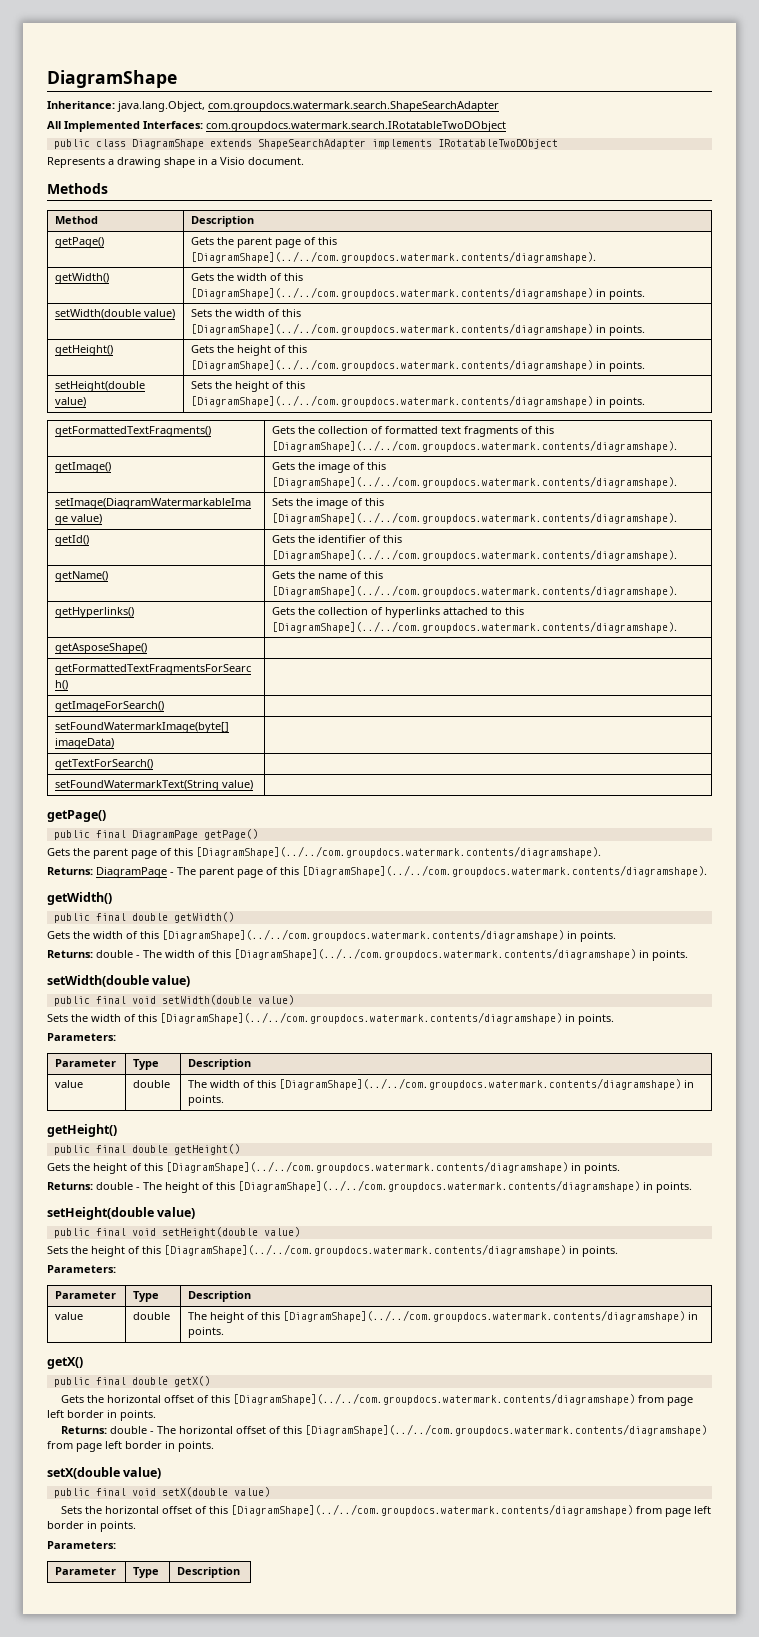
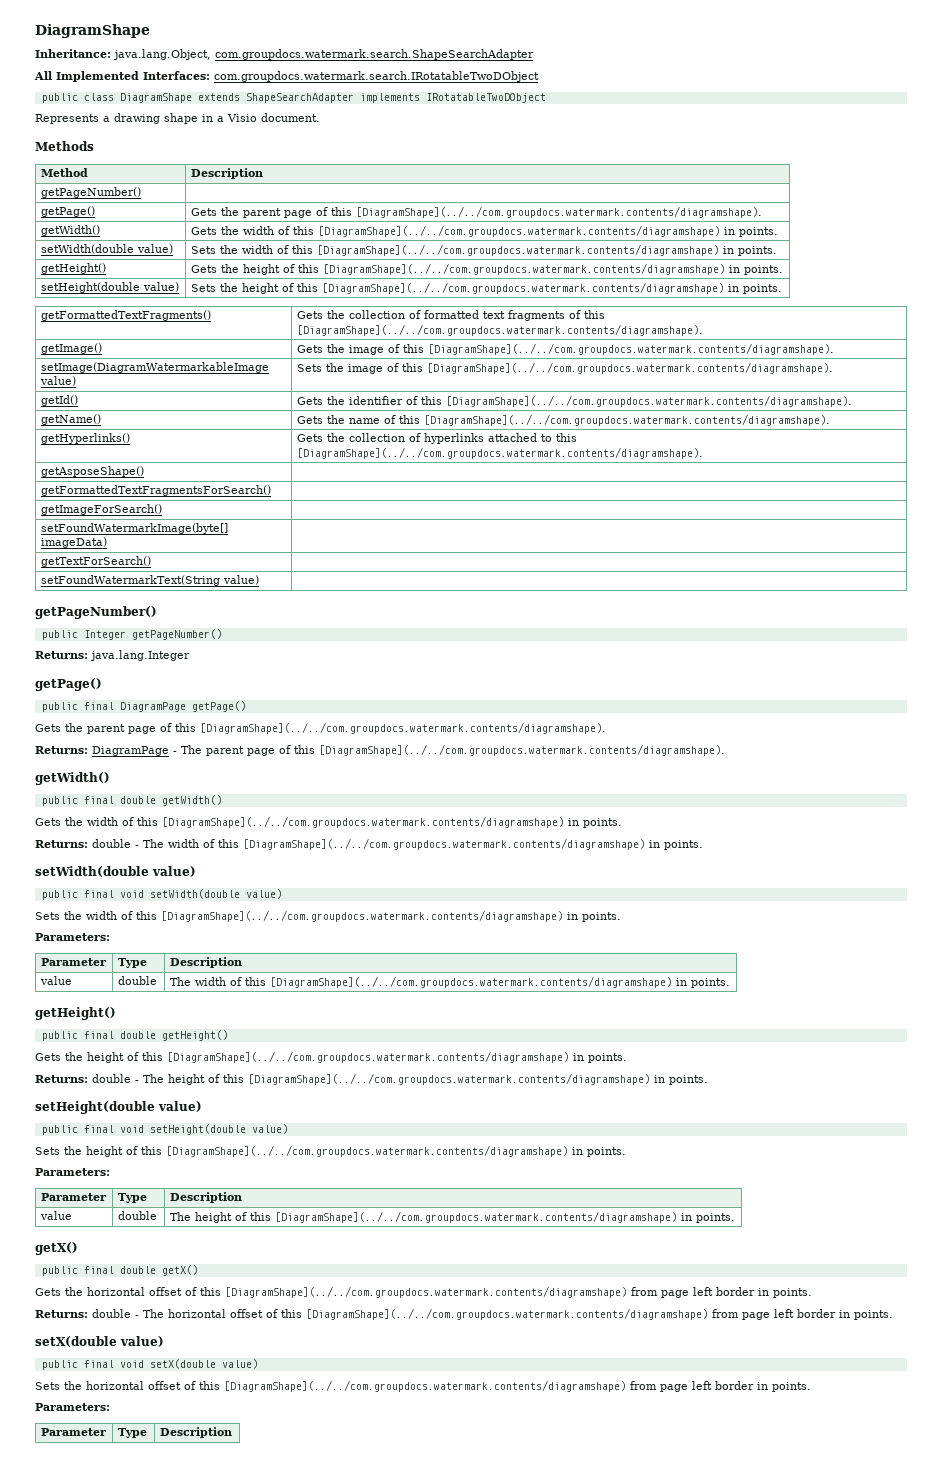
+ getPageNumber() |
  setFoundWatermarkText(String value) |
+ getPageNumber()
+ public Integer getPageNumber()
+ Returns: java.lang.Integer

